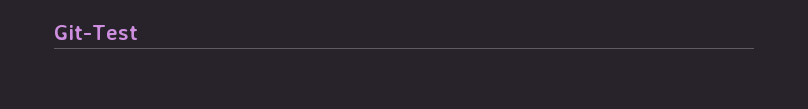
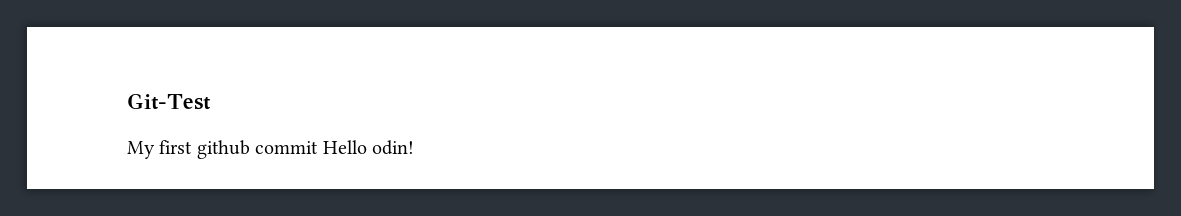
+ My first github commit Hello odin!

